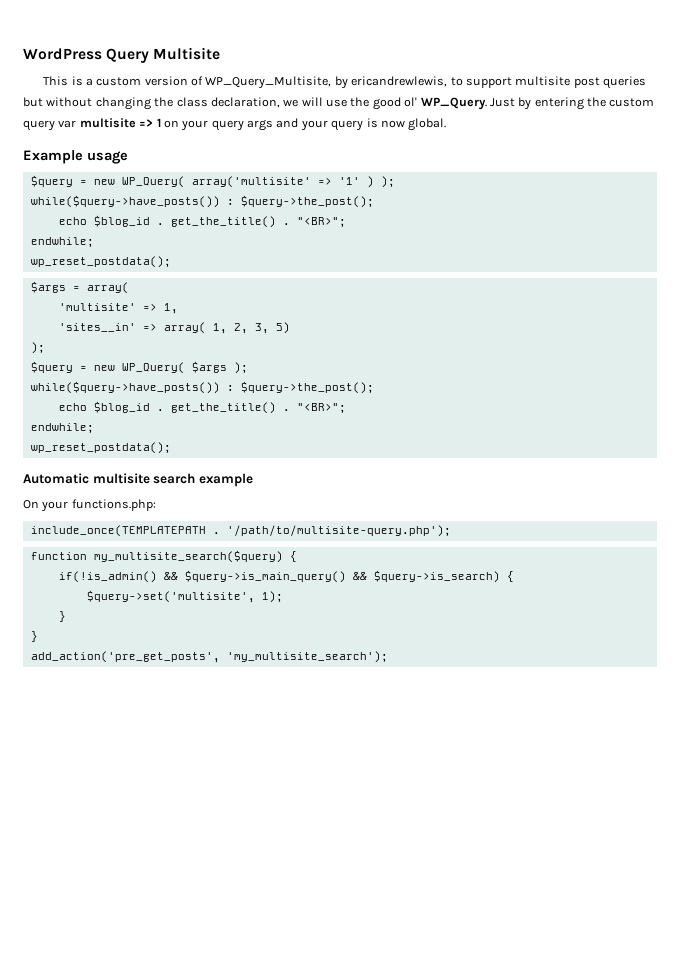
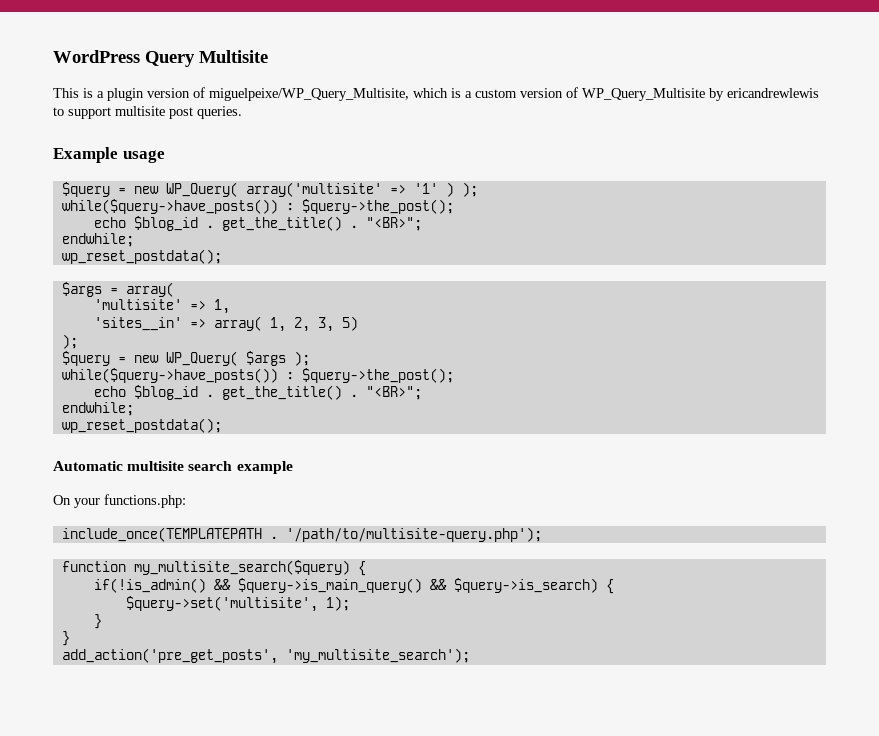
- This is a custom version of WP_Query_Multisite, by ericandrewlewis, to support multisite post queries but without changing the class declaration, we will use the good ol' WP_Query. Just by entering the custom query var multisite => 1 on your query args and your query is now global.
+ This is a plugin version of miguelpeixe/WP_Query_Multisite, which is a custom version of WP_Query_Multisite by ericandrewlewis to support multisite post queries.

